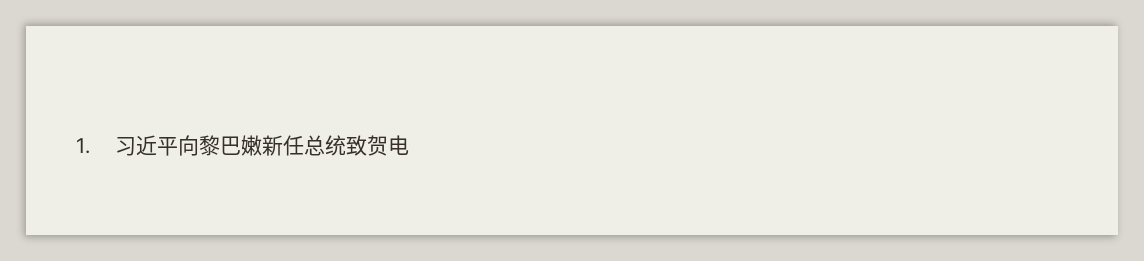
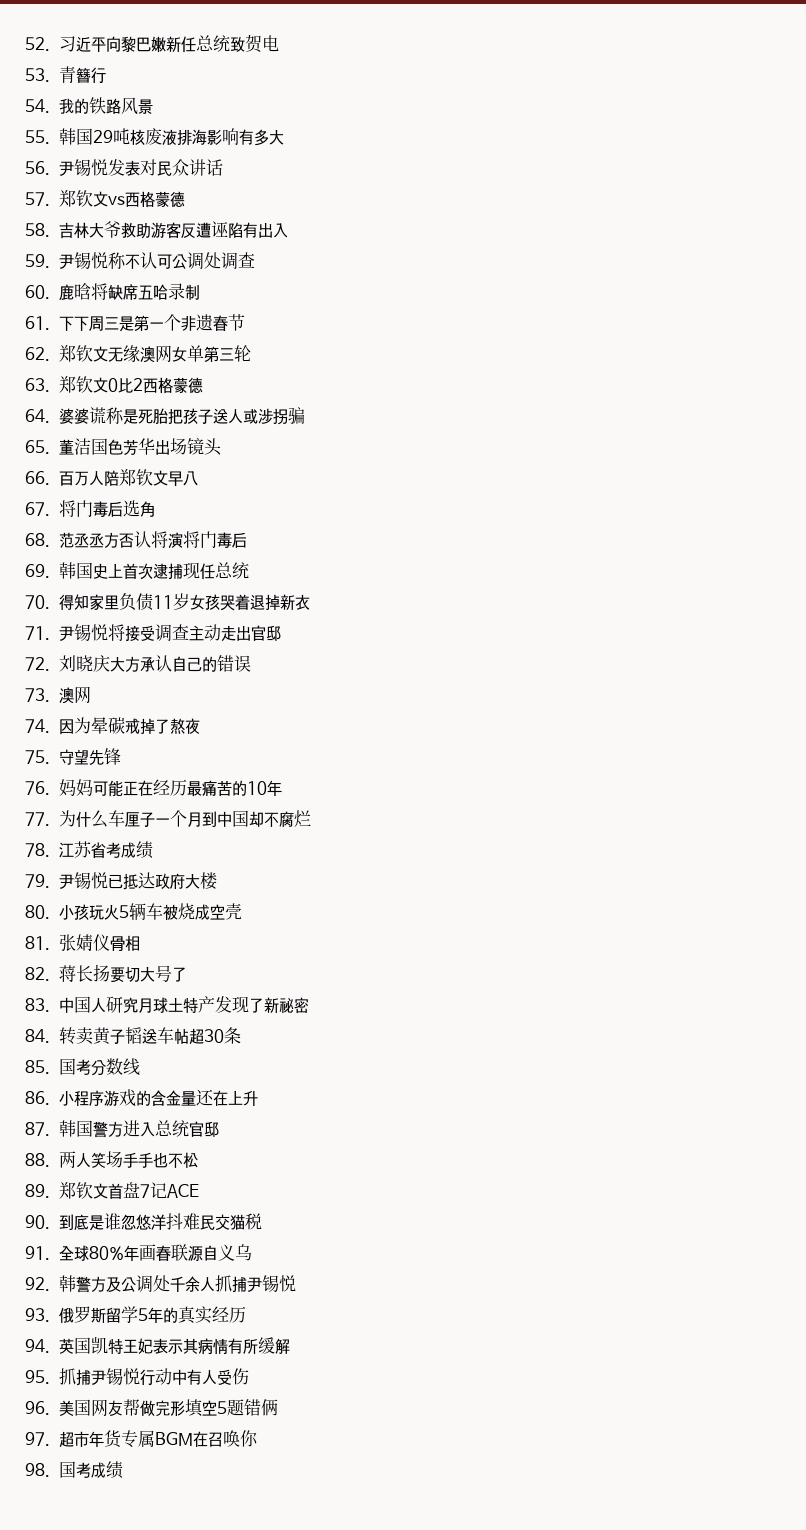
- 1.习近平向黎巴嫩新任总统致贺电
+ 52.习近平向黎巴嫩新任总统致贺电
+ 53.青簪行
+ 54.我的铁路风景
+ 55.韩国29吨核废液排海影响有多大
+ 56.尹锡悦发表对民众讲话
+ 57.郑钦文vs西格蒙德
+ 58.吉林大爷救助游客反遭诬陷有出入
+ 59.尹锡悦称不认可公调处调查
+ 60.鹿晗将缺席五哈录制
+ 61.下下周三是第一个非遗春节
+ 62.郑钦文无缘澳网女单第三轮
+ 63.郑钦文0比2西格蒙德
+ 64.婆婆谎称是死胎把孩子送人或涉拐骗
+ 65.董洁国色芳华出场镜头
+ 66.百万人陪郑钦文早八
+ 67.将门毒后选角
+ 68.范丞丞方否认将演将门毒后
+ 69.韩国史上首次逮捕现任总统
+ 70.得知家里负债11岁女孩哭着退掉新衣
+ 71.尹锡悦将接受调查主动走出官邸
+ 72.刘晓庆大方承认自己的错误
+ 73.澳网
+ 74.因为晕碳戒掉了熬夜
+ 75.守望先锋
+ 76.妈妈可能正在经历最痛苦的10年
+ 77.为什么车厘子一个月到中国却不腐烂
+ 78.江苏省考成绩
+ 79.尹锡悦已抵达政府大楼
+ 80.小孩玩火5辆车被烧成空壳
+ 81.张婧仪骨相
+ 82.蒋长扬要切大号了
+ 83.中国人研究月球土特产发现了新秘密
+ 84.转卖黄子韬送车帖超30条
+ 85.国考分数线
+ 86.小程序游戏的含金量还在上升
+ 87.韩国警方进入总统官邸
+ 88.两人笑场手手也不松
+ 89.郑钦文首盘7记ACE
+ 90.到底是谁忽悠洋抖难民交猫税
+ 91.全球80%年画春联源自义乌
+ 92.韩警方及公调处千余人抓捕尹锡悦
+ 93.俄罗斯留学5年的真实经历
+ 94.英国凯特王妃表示其病情有所缓解
+ 95.抓捕尹锡悦行动中有人受伤
+ 96.美国网友帮做完形填空5题错俩
+ 97.超市年货专属BGM在召唤你
+ 98.国考成绩

